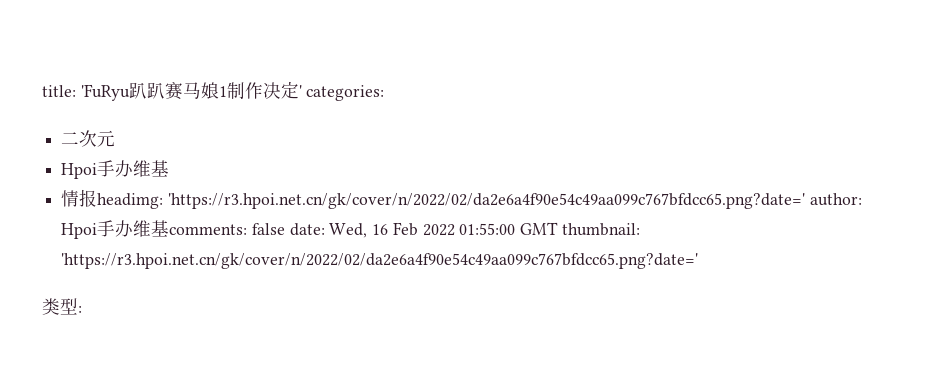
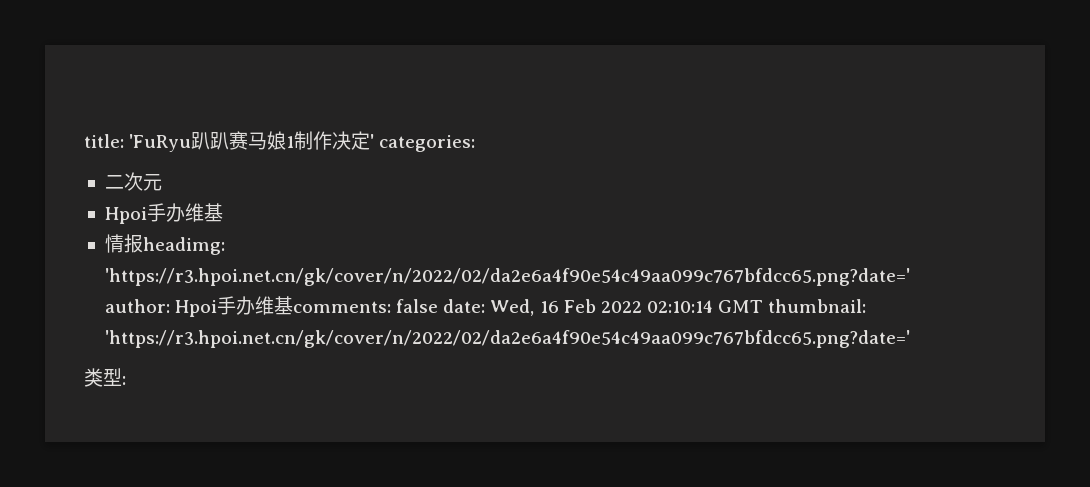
- 情报headimg: 'https://r3.hpoi.net.cn/gk/cover/n/2022/02/da2e6a4f90e54c49aa099c767bfdcc65.png?date=' author: Hpoi手办维基comments: false date: Wed, 16 Feb 2022 01:55:00 GMT thumbnail: 'https://r3.hpoi.net.cn/gk/cover/n/2022/02/da2e6a4f90e54c49aa099c767bfdcc65.png?date='
+ 情报headimg: 'https://r3.hpoi.net.cn/gk/cover/n/2022/02/da2e6a4f90e54c49aa099c767bfdcc65.png?date=' author: Hpoi手办维基comments: false date: Wed, 16 Feb 2022 02:10:14 GMT thumbnail: 'https://r3.hpoi.net.cn/gk/cover/n/2022/02/da2e6a4f90e54c49aa099c767bfdcc65.png?date='

